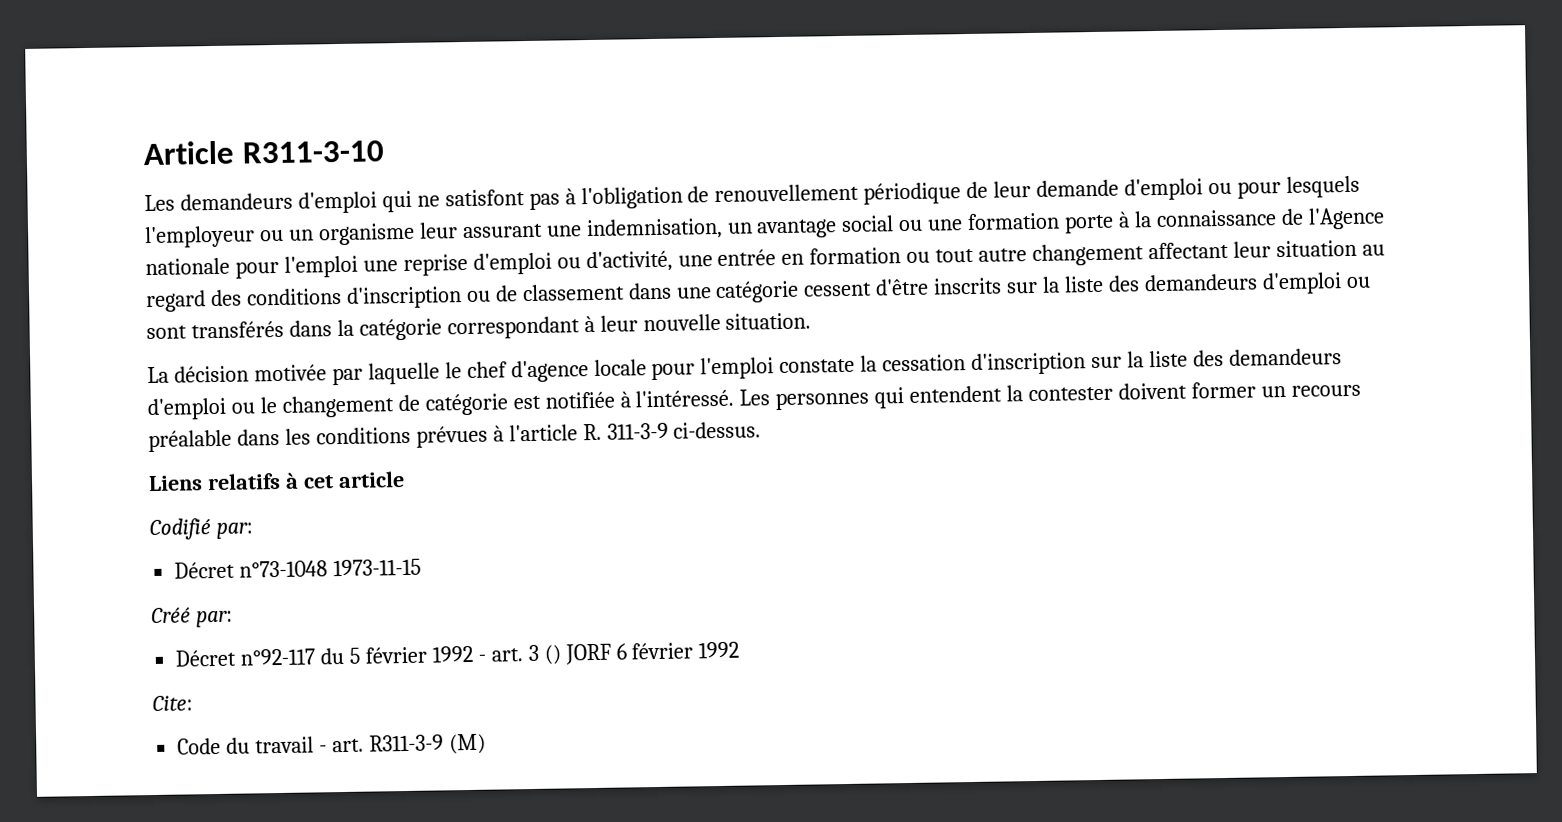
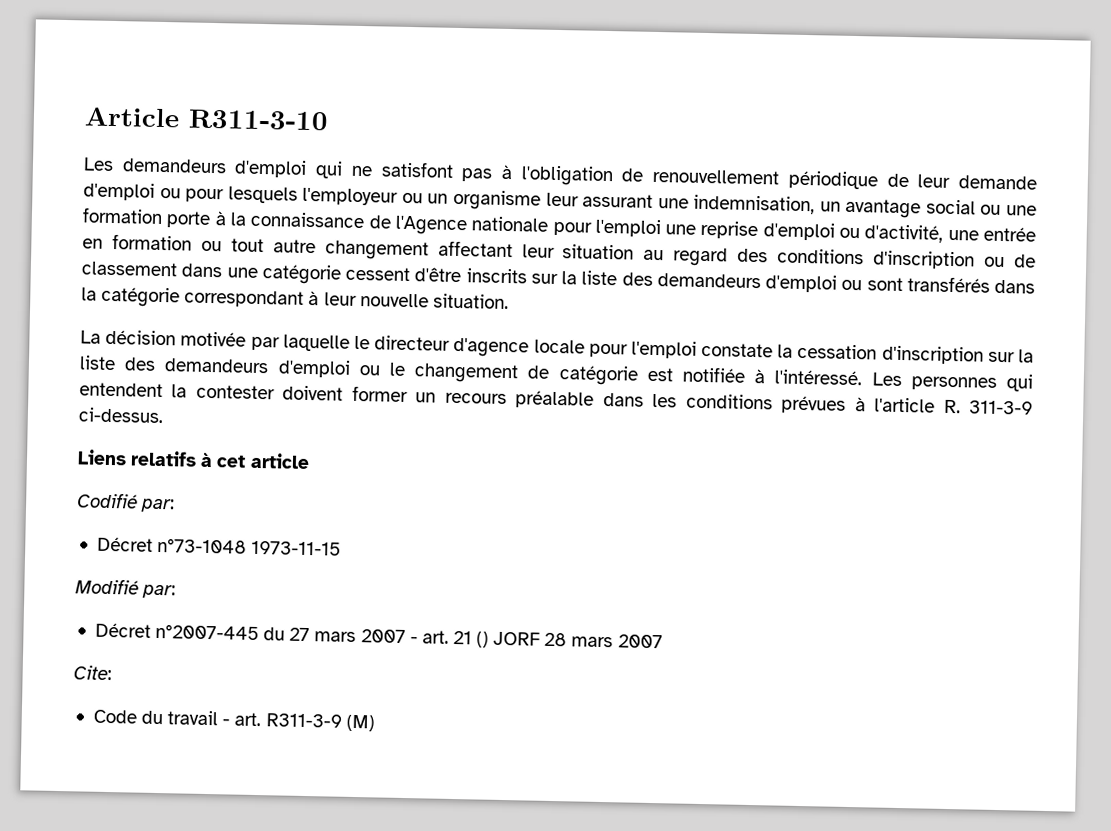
- La décision motivée par laquelle le chef d'agence locale pour l'emploi constate la cessation d'inscription sur la liste des demandeurs d'emploi ou le changement de catégorie est notifiée à l'intéressé.
+ La décision motivée par laquelle le directeur d'agence locale pour l'emploi constate la cessation d'inscription sur la liste des demandeurs d'emploi ou le changement de catégorie est notifiée à l'intéressé.
- Créé par:
- Décret n°92-117 du 5 février 1992 - art. 3 () JORF 6 février 1992
+ Modifié par:
+ Décret n°2007-445 du 27 mars 2007 - art. 21 () JORF 28 mars 2007

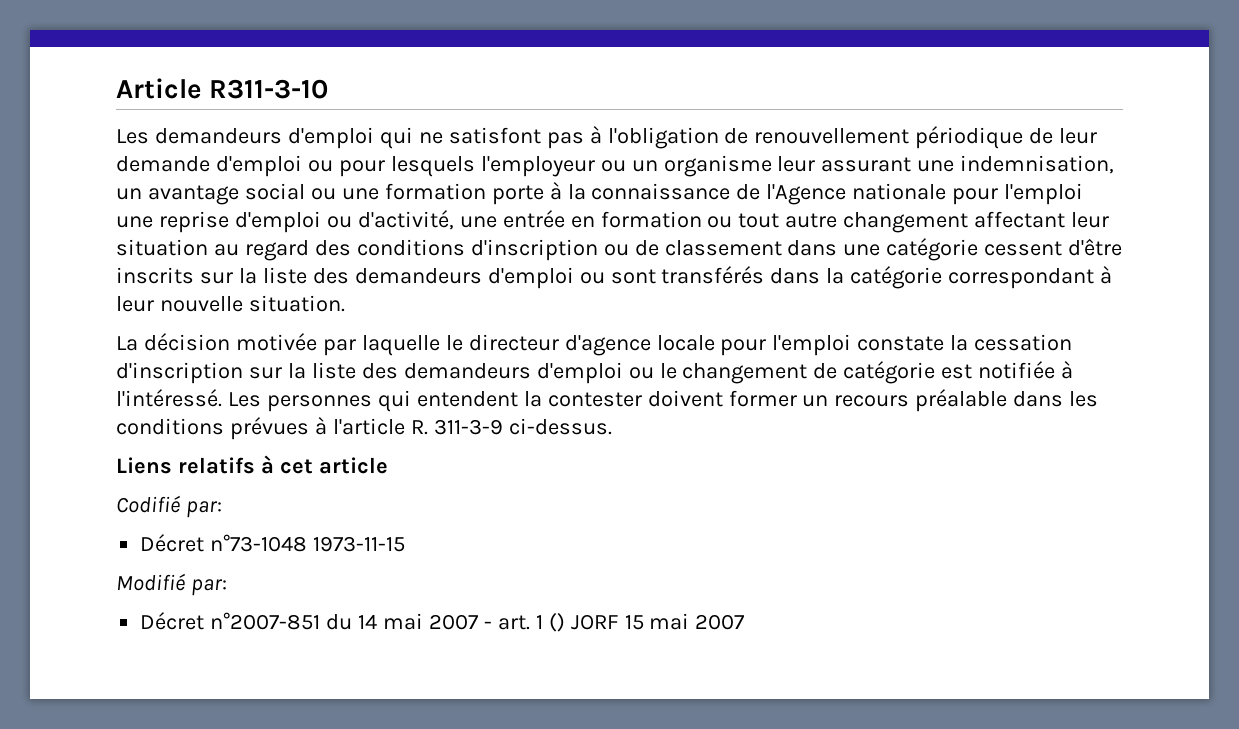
- Décret n°2007-445 du 27 mars 2007 - art. 21 () JORF 28 mars 2007
- Cite:
- Code du travail - art. R311-3-9 (M)
+ Décret n°2007-851 du 14 mai 2007 - art. 1 () JORF 15 mai 2007

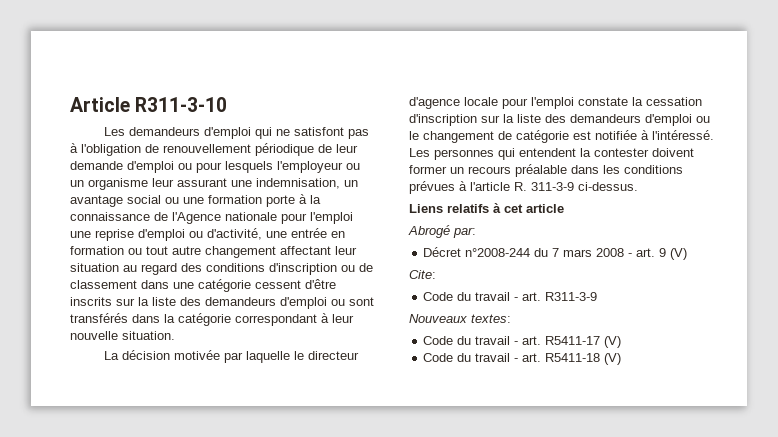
- Codifié par:
- Décret n°73-1048 1973-11-15
- Modifié par:
- Décret n°2007-851 du 14 mai 2007 - art. 1 () JORF 15 mai 2007
+ Abrogé par:
+ Décret n°2008-244 du 7 mars 2008 - art. 9 (V)
+ Cite:
+ Code du travail - art. R311-3-9
+ Nouveaux textes:
+ Code du travail - art. R5411-17 (V)
+ Code du travail - art. R5411-18 (V)

